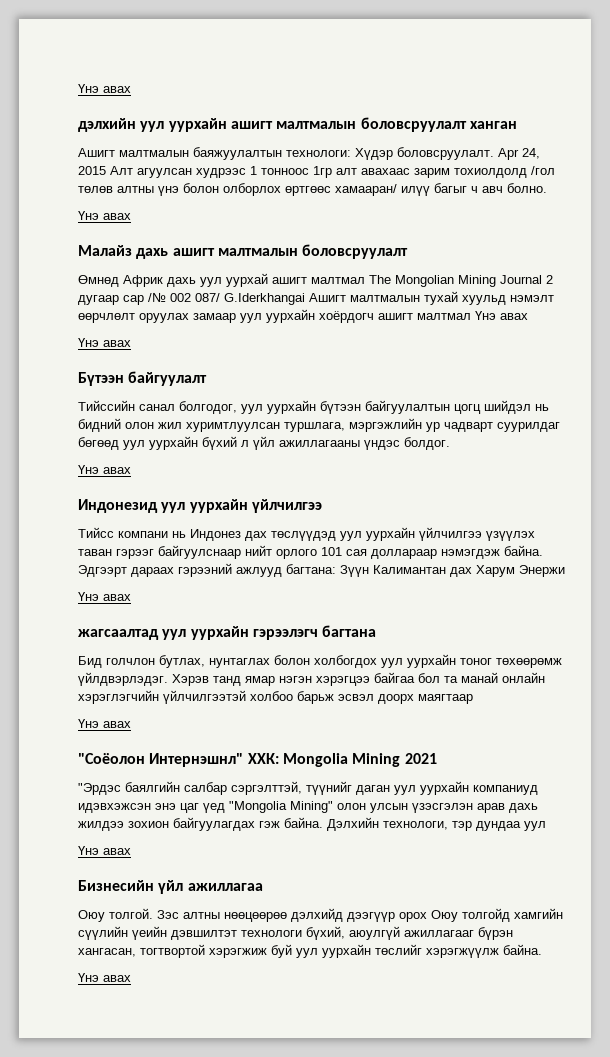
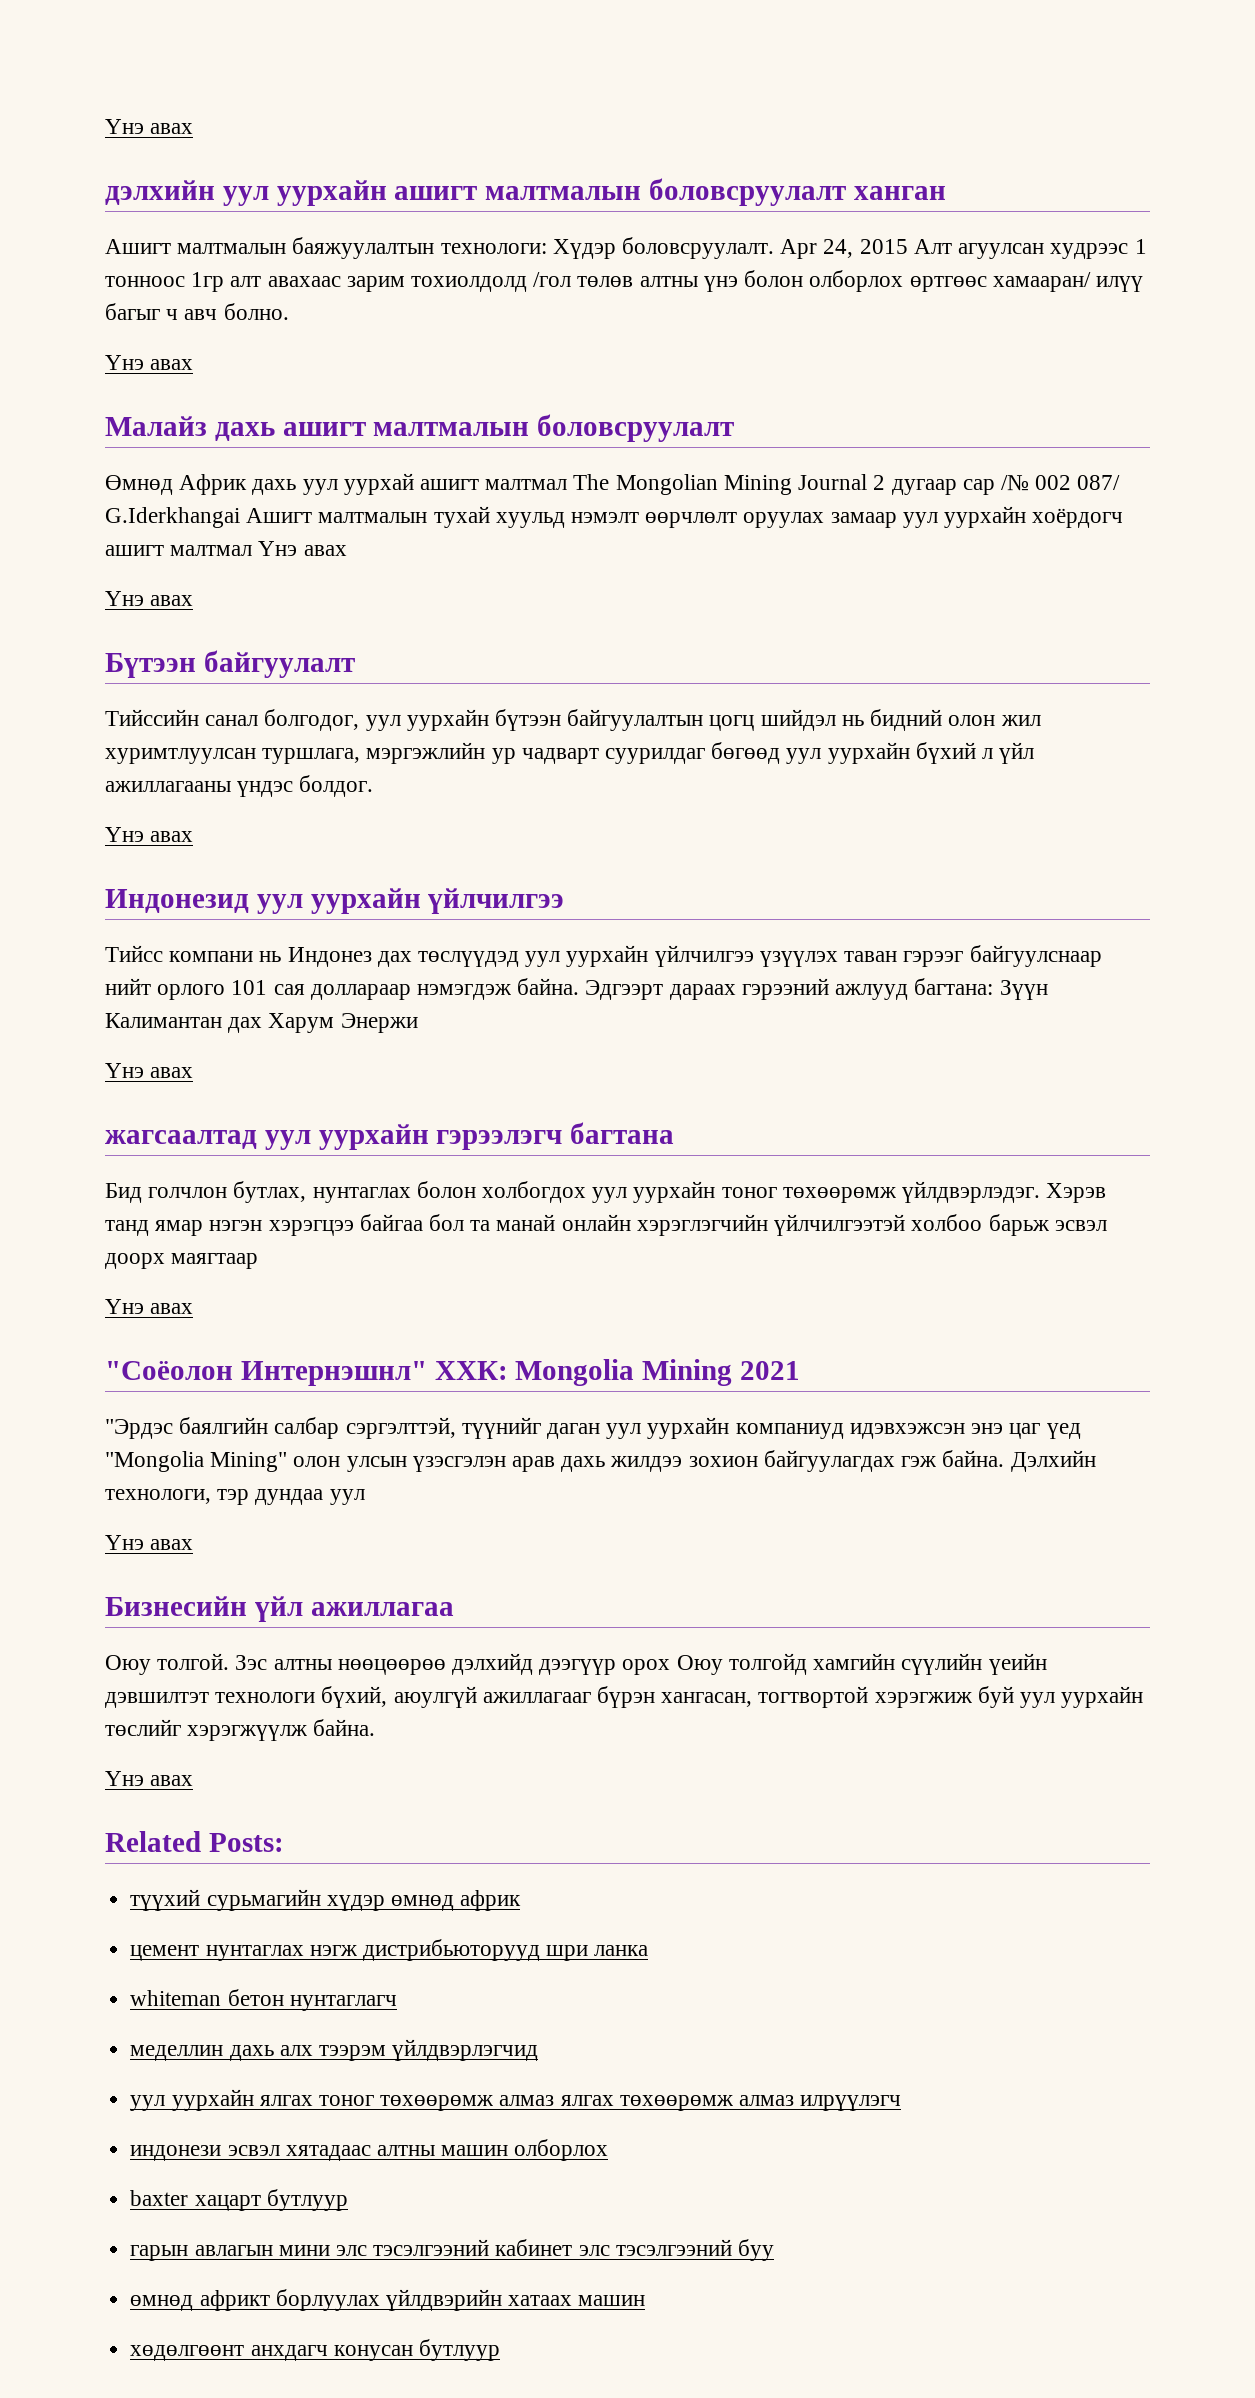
+ Related Posts:
+ түүхий сурьмагийн хүдэр өмнөд африк
+ цемент нунтаглах нэгж дистрибьюторууд шри ланка
+ whiteman бетон нунтаглагч
+ меделлин дахь алх тээрэм үйлдвэрлэгчид
+ уул уурхайн ялгах тоног төхөөрөмж алмаз ялгах төхөөрөмж алмаз илрүүлэгч
+ индонези эсвэл хятадаас алтны машин олборлох
+ baxter хацарт бутлуур
+ гарын авлагын мини элс тэсэлгээний кабинет элс тэсэлгээний буу
+ өмнөд африкт борлуулах үйлдвэрийн хатаах машин
+ хөдөлгөөнт анхдагч конусан бутлуур

